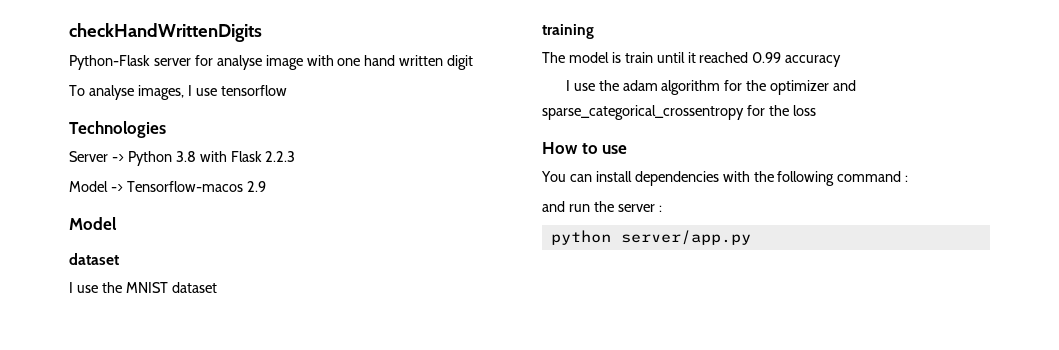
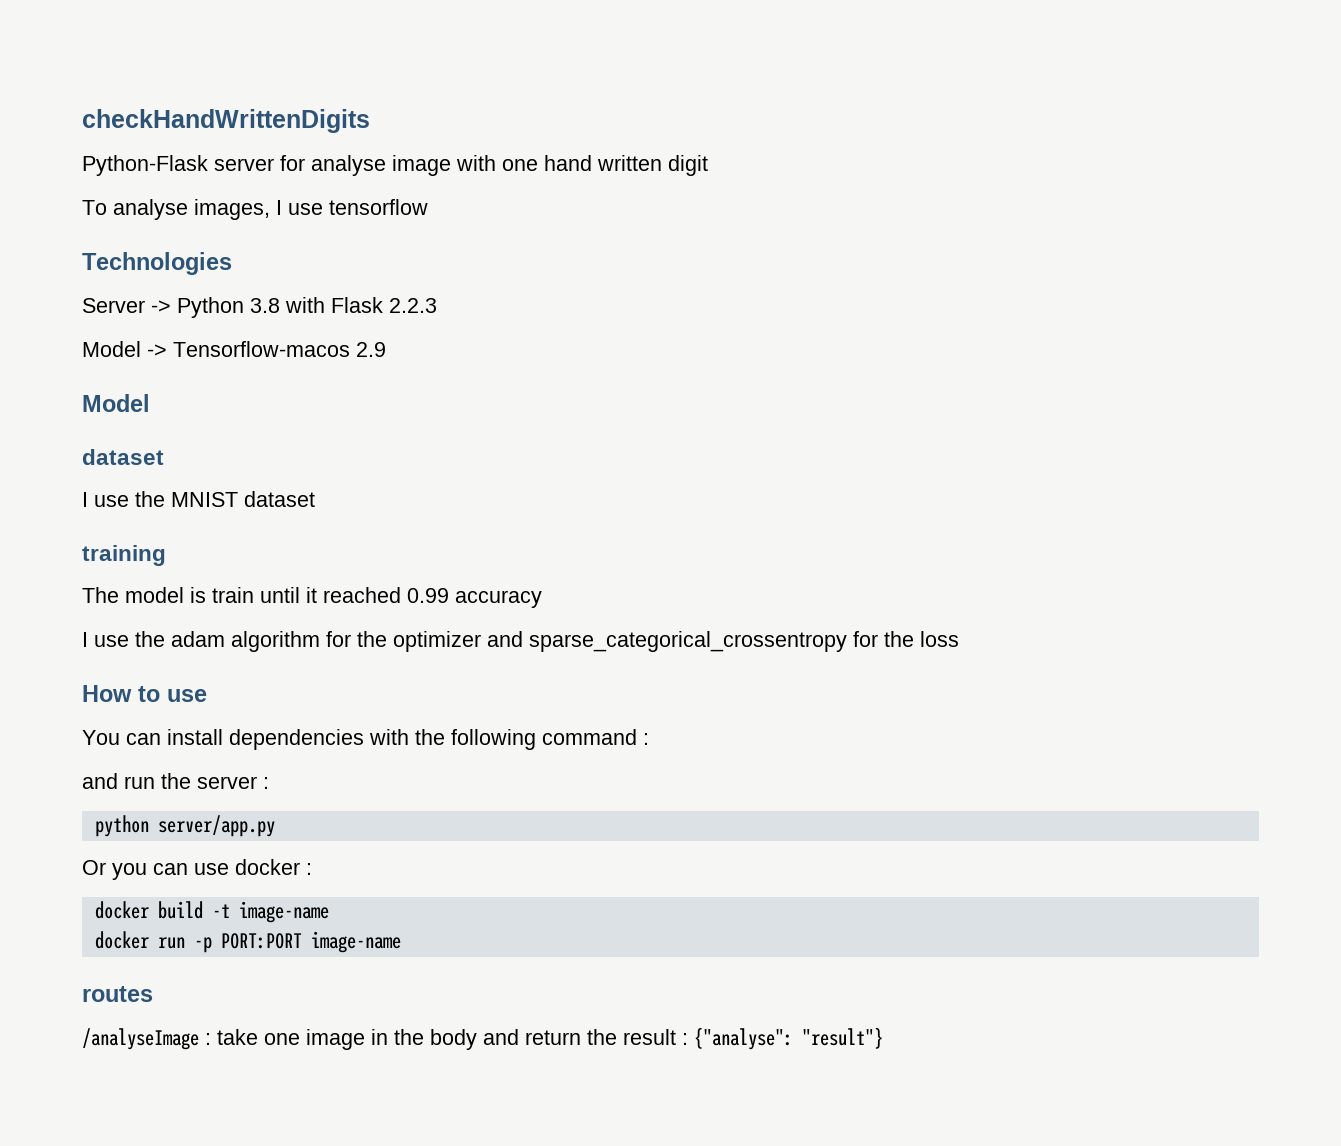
+ Or you can use docker :
+ docker build -t image-name
+ docker run -p PORT:PORT image-name
+ routes
+ /analyseImage : take one image in the body and return the result : {"analyse": "result"}

